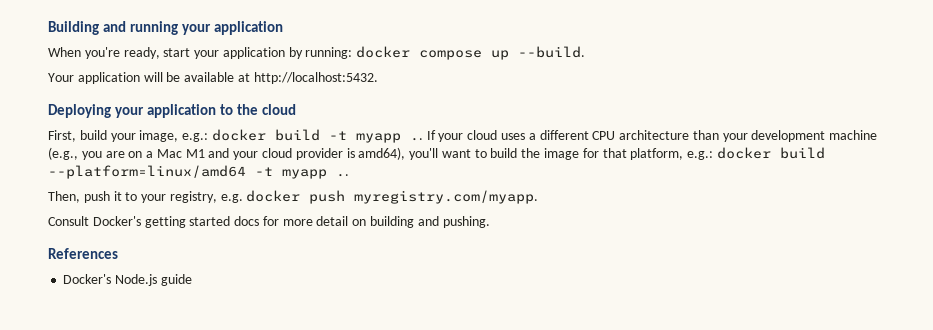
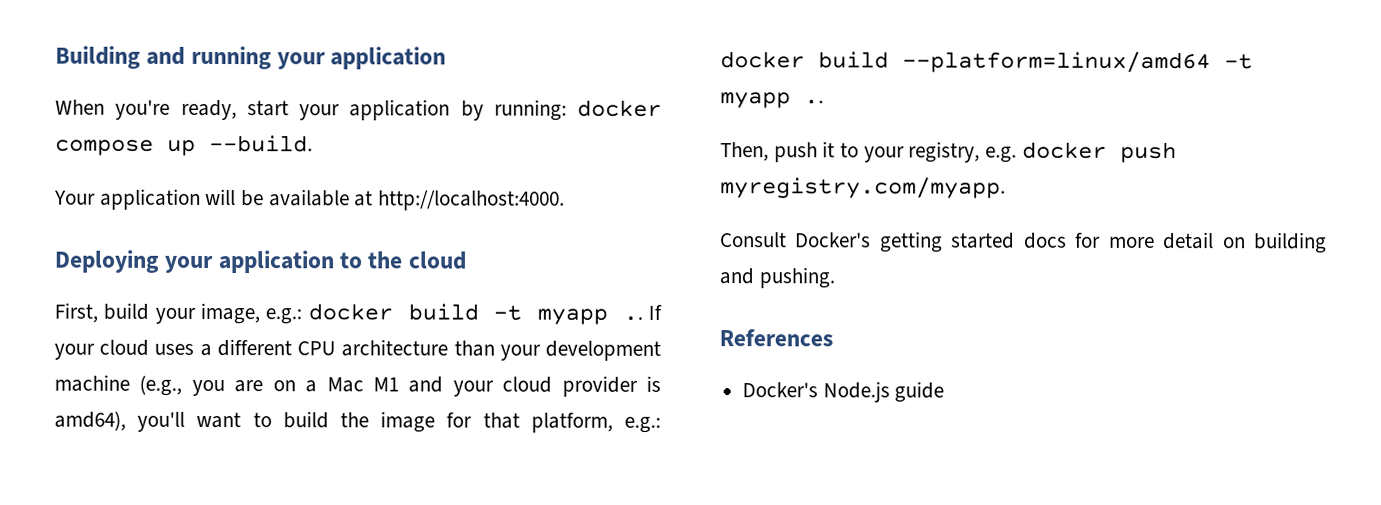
- Your application will be available at http://localhost:5432.
+ Your application will be available at http://localhost:4000.

